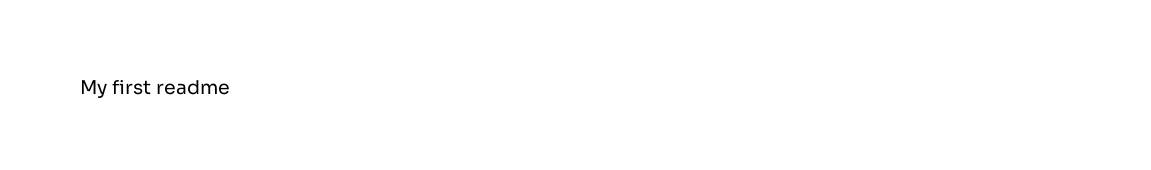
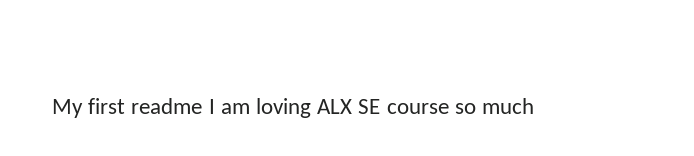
- My first readme
+ My first readme I am loving ALX SE course so much

